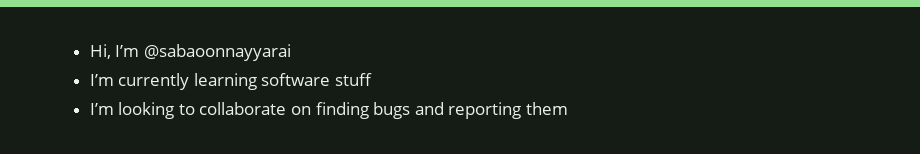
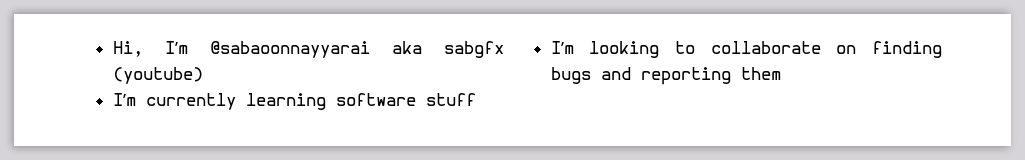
- Hi, I’m @sabaoonnayyarai
+ Hi, I’m @sabaoonnayyarai aka sabgfx (youtube)

